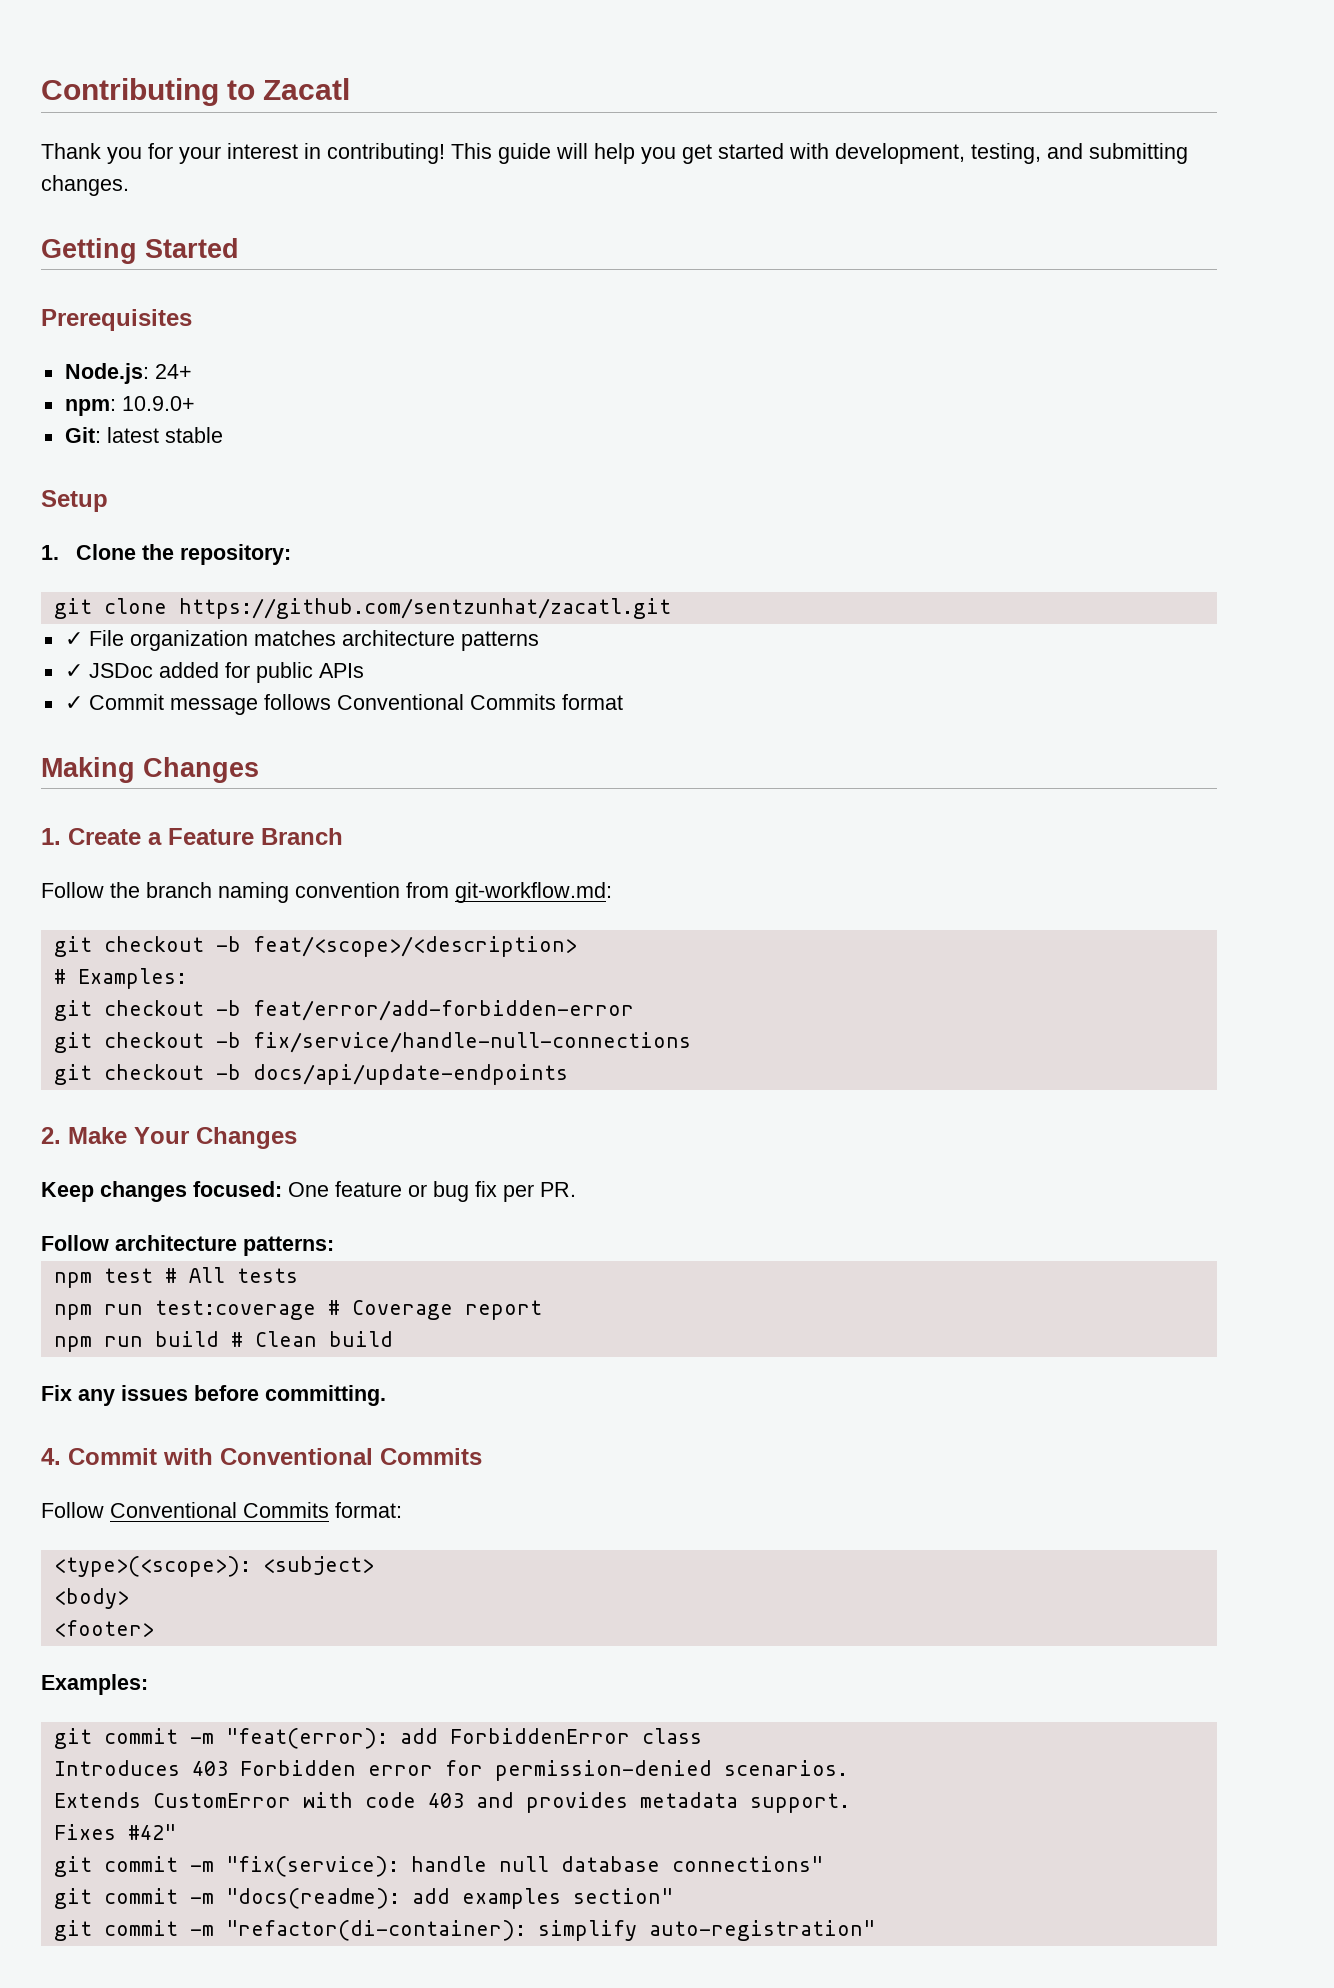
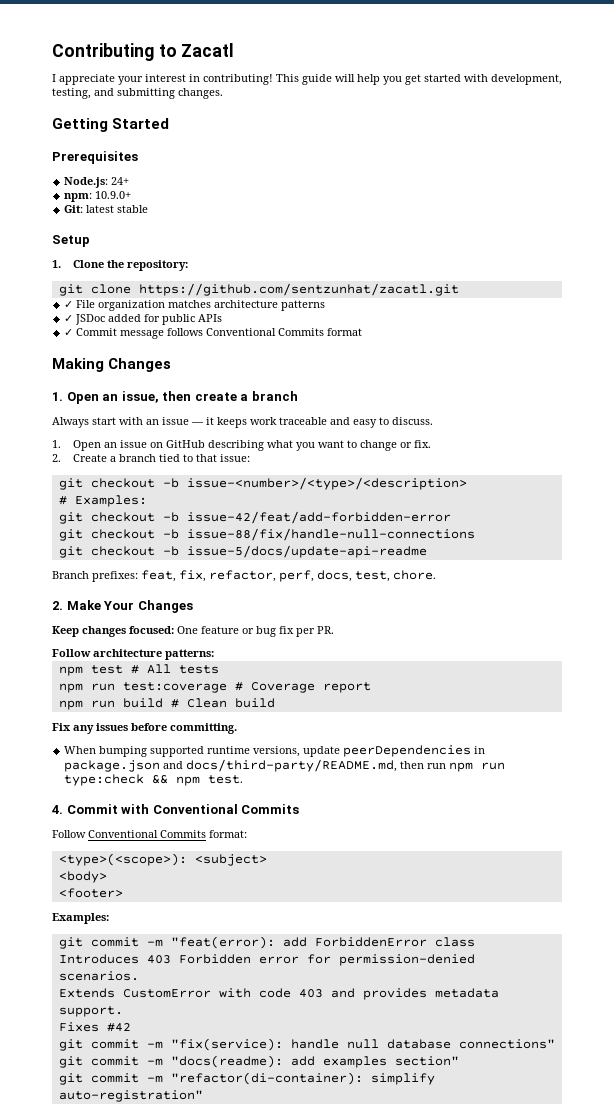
- Thank you for your interest in contributing!
+ I appreciate your interest in contributing!
- 1. Create a Feature Branch
- Follow the branch naming convention from git-workflow.md:
- git checkout -b feat/<scope>/<description>
+ 1. Open an issue, then create a branch
+ Always start with an issue — it keeps work traceable and easy to discuss.
+ 1. Open an issue on GitHub describing what you want to change or fix.
+ 2. Create a branch tied to that issue:
+ git checkout -b issue-<number>/<type>/<description>
- git checkout -b feat/error/add-forbidden-error
- git checkout -b fix/service/handle-null-connections
- git checkout -b docs/api/update-endpoints
+ git checkout -b issue-42/feat/add-forbidden-error
+ git checkout -b issue-88/fix/handle-null-connections
+ git checkout -b issue-5/docs/update-api-readme
+ Branch prefixes: feat, fix, refactor, perf, docs, test, chore.
+ When bumping supported runtime versions, update peerDependencies in package.json and docs/third-party/README.md, then run npm run type:check && npm test.
- Fixes #42"
+ Fixes #42

